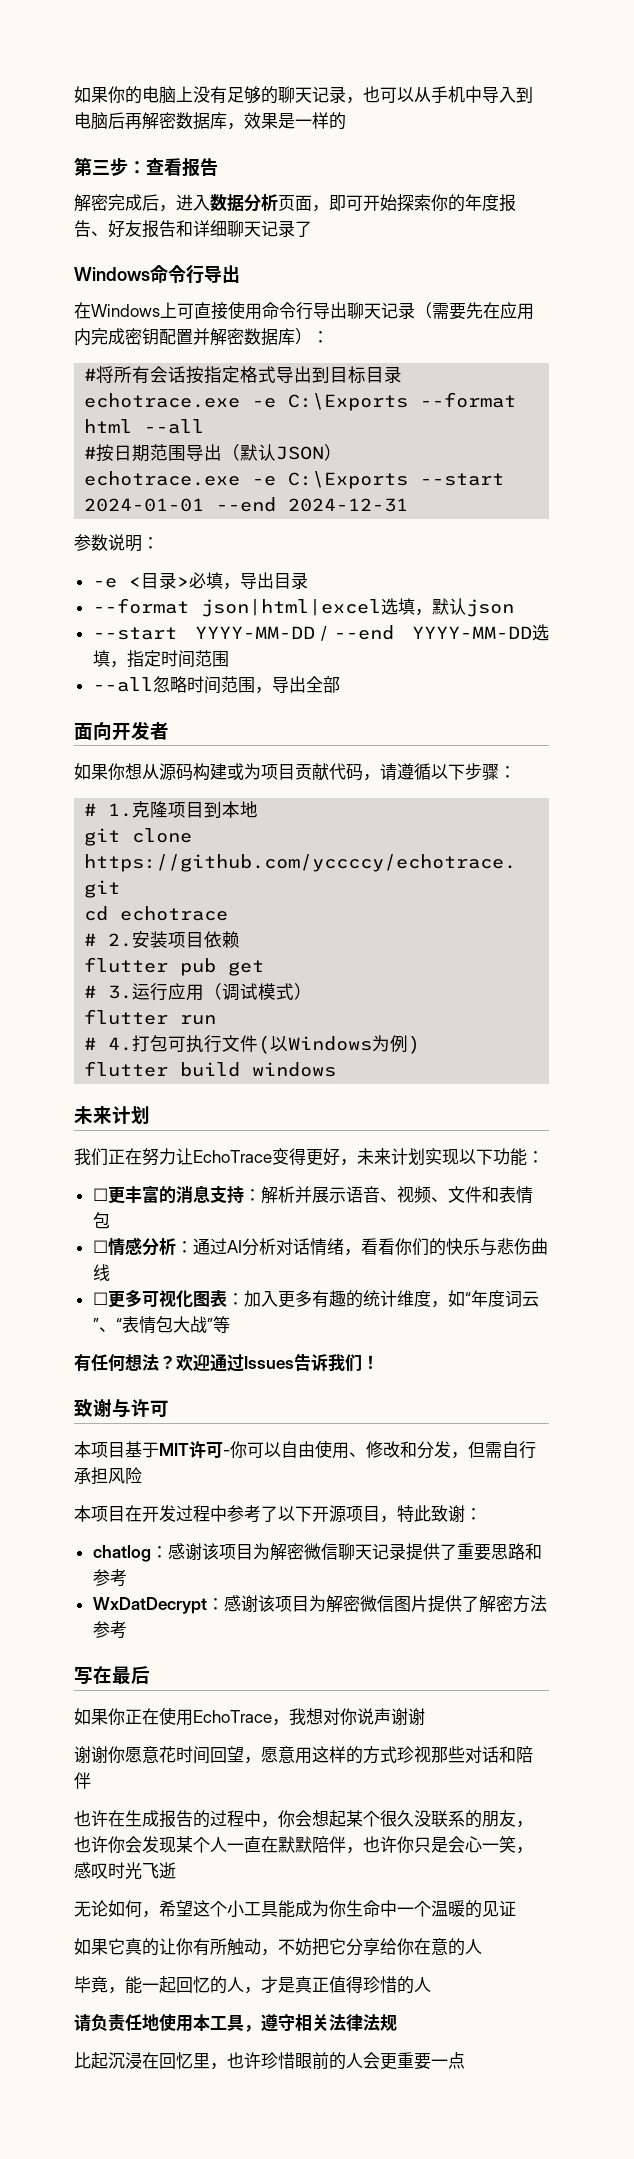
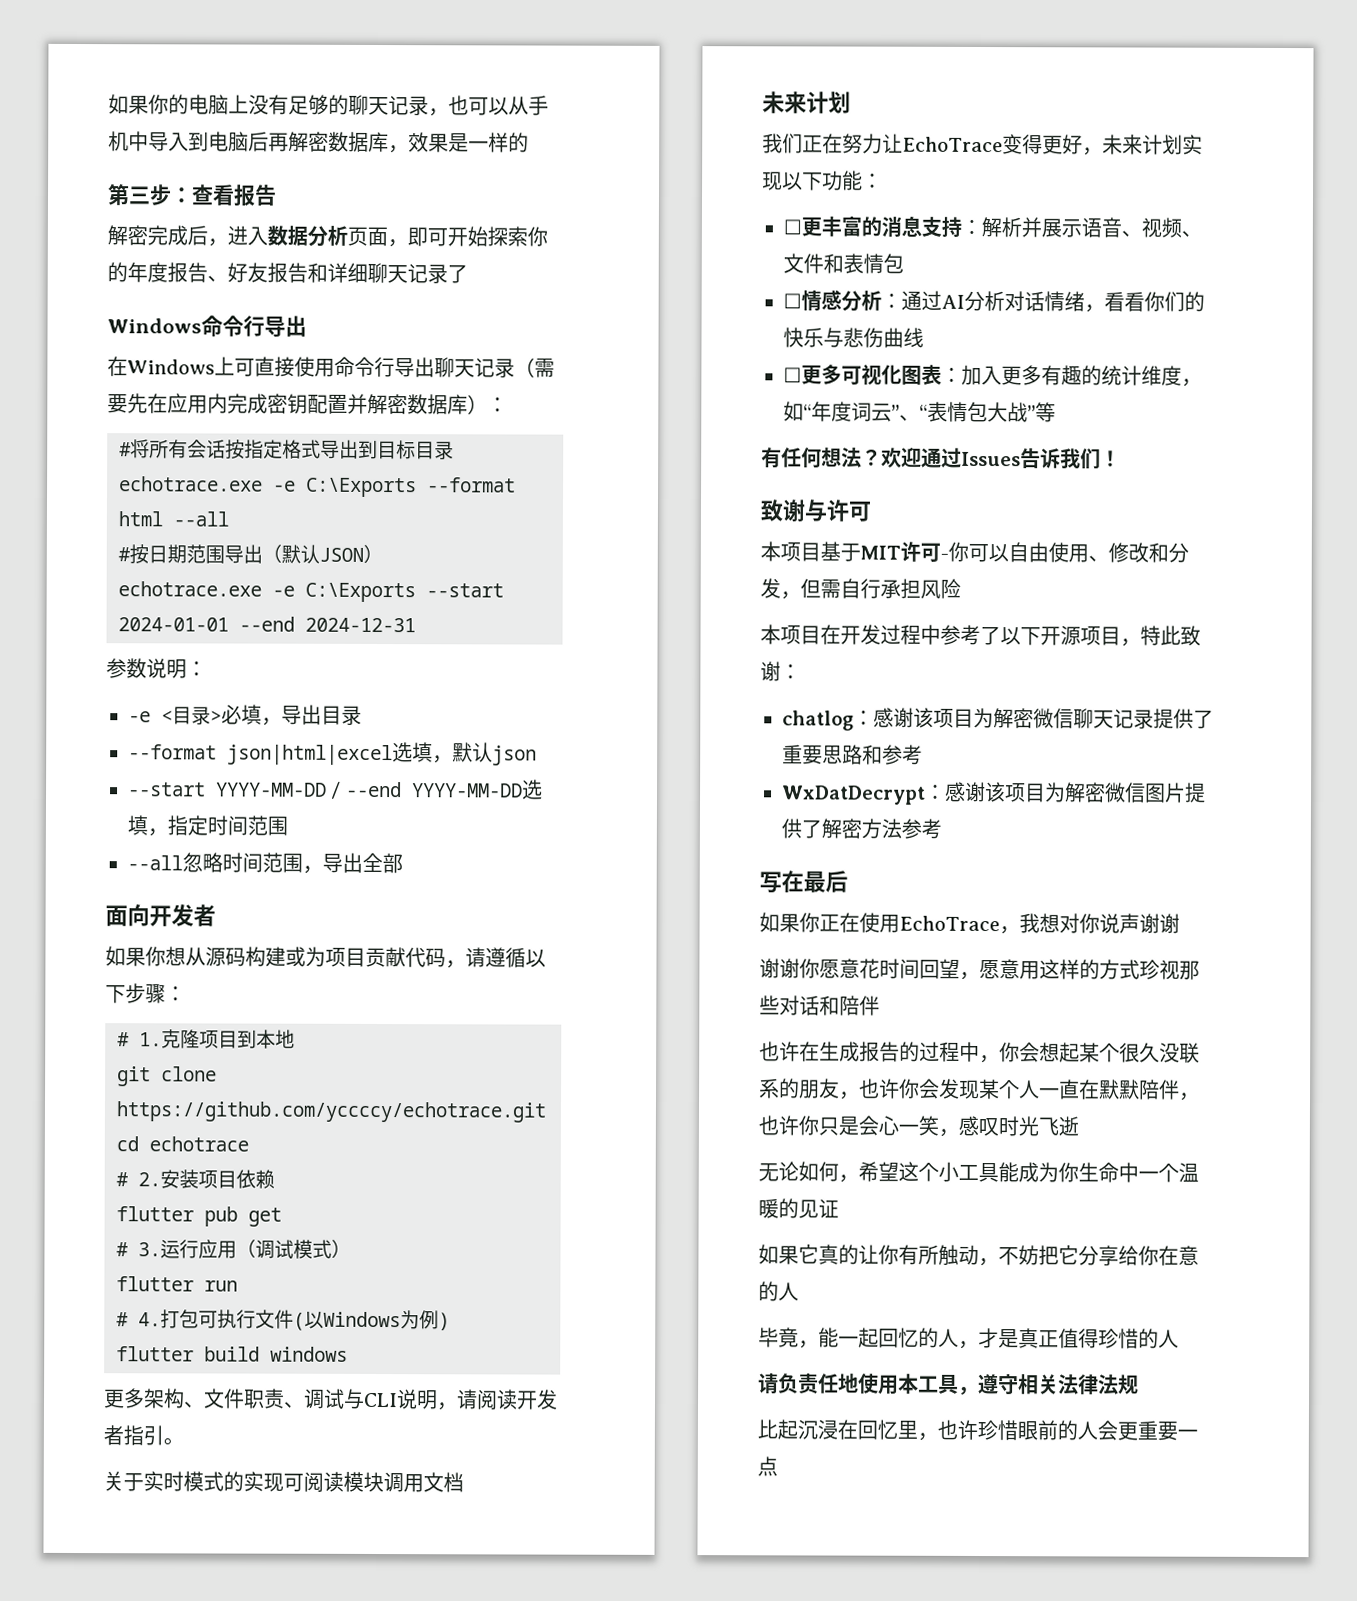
+ 更多架构、文件职责、调试与CLI说明，请阅读开发者指引。
+ 关于实时模式的实现可阅读模块调用文档

